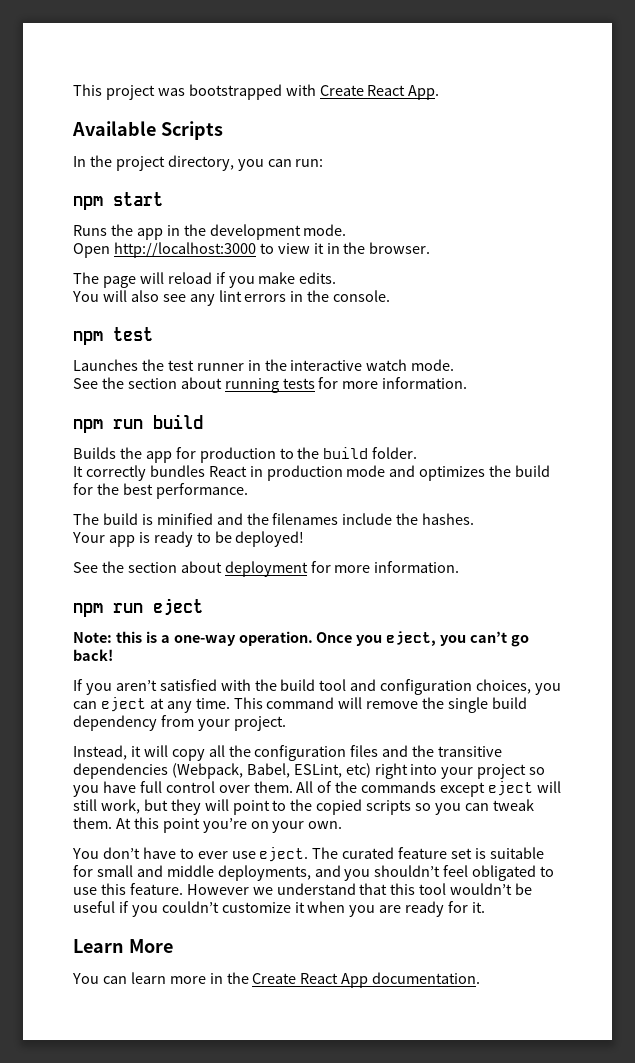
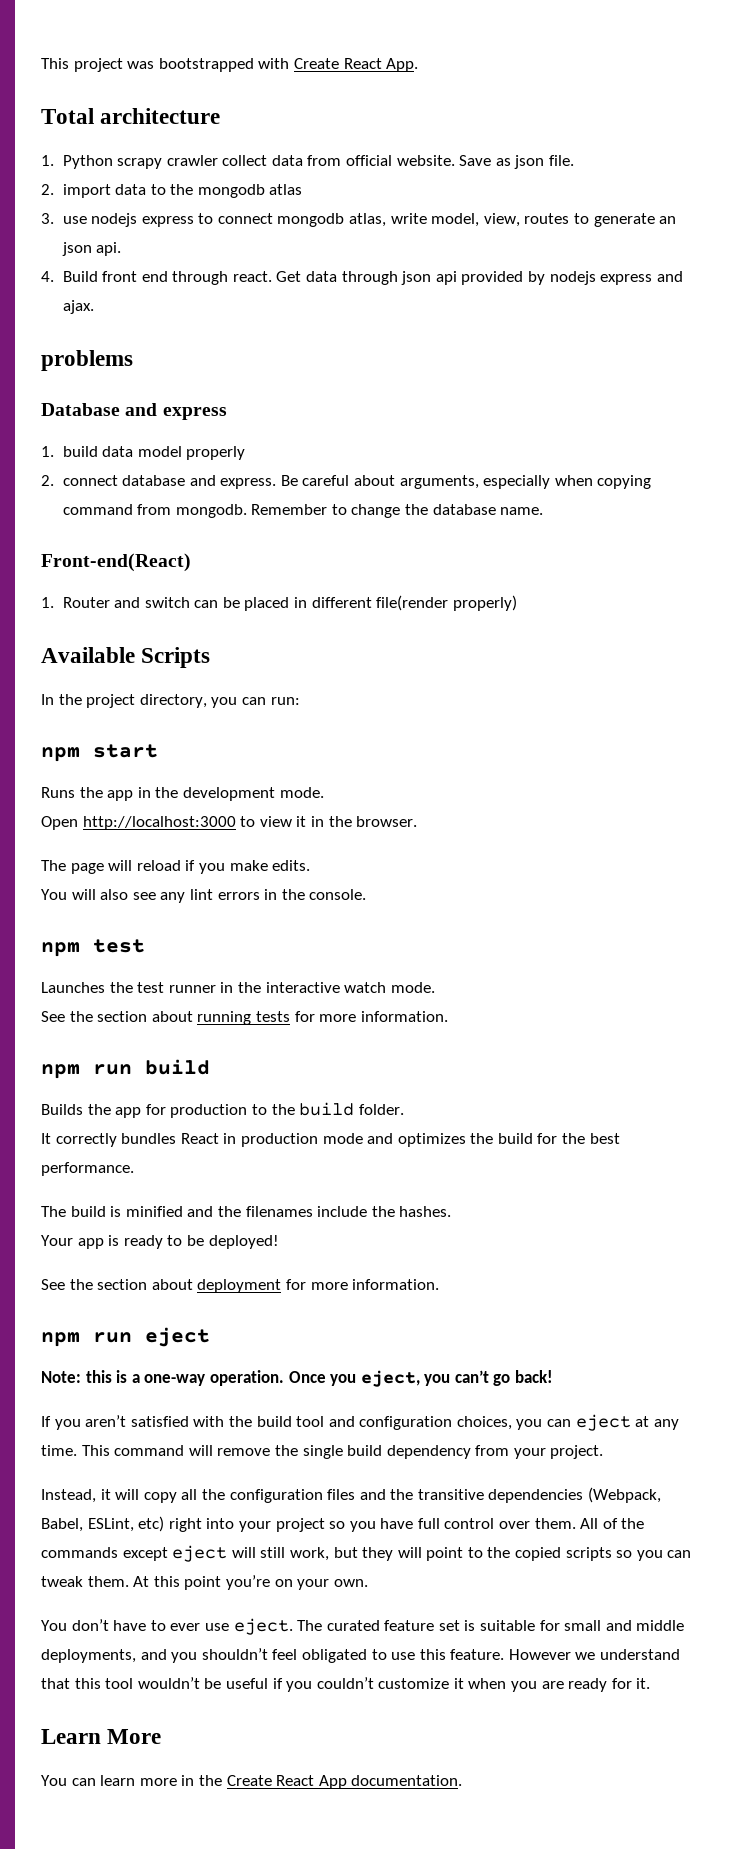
+ Total architecture
+ 1. Python scrapy crawler collect data from official website. Save as json file.
+ 2. import data to the mongodb atlas
+ 3. use nodejs express to connect mongodb atlas, write model, view, routes to generate an json api.
+ 4. Build front end through react. Get data through json api provided by nodejs express and ajax.
+ problems
+ Database and express
+ 1. build data model properly
+ 2. connect database and express. Be careful about arguments, especially when copying command from mongodb. Remember to change the database name.
+ Front-end(React)
+ 1. Router and switch can be placed in different file(render properly)

